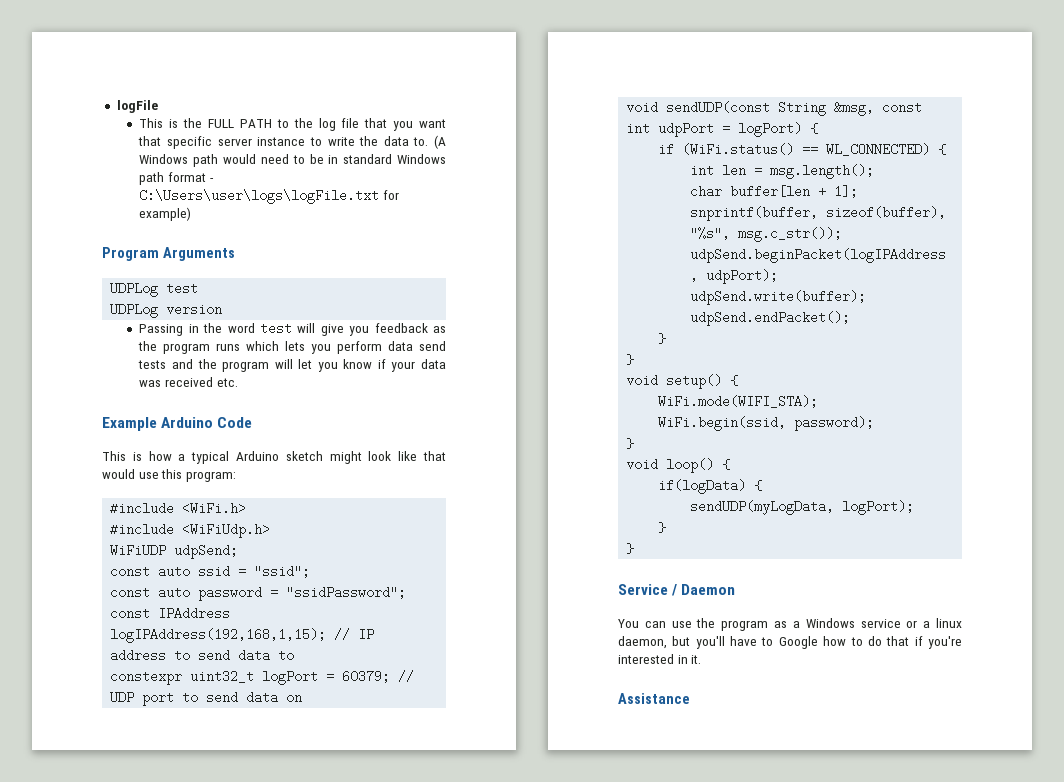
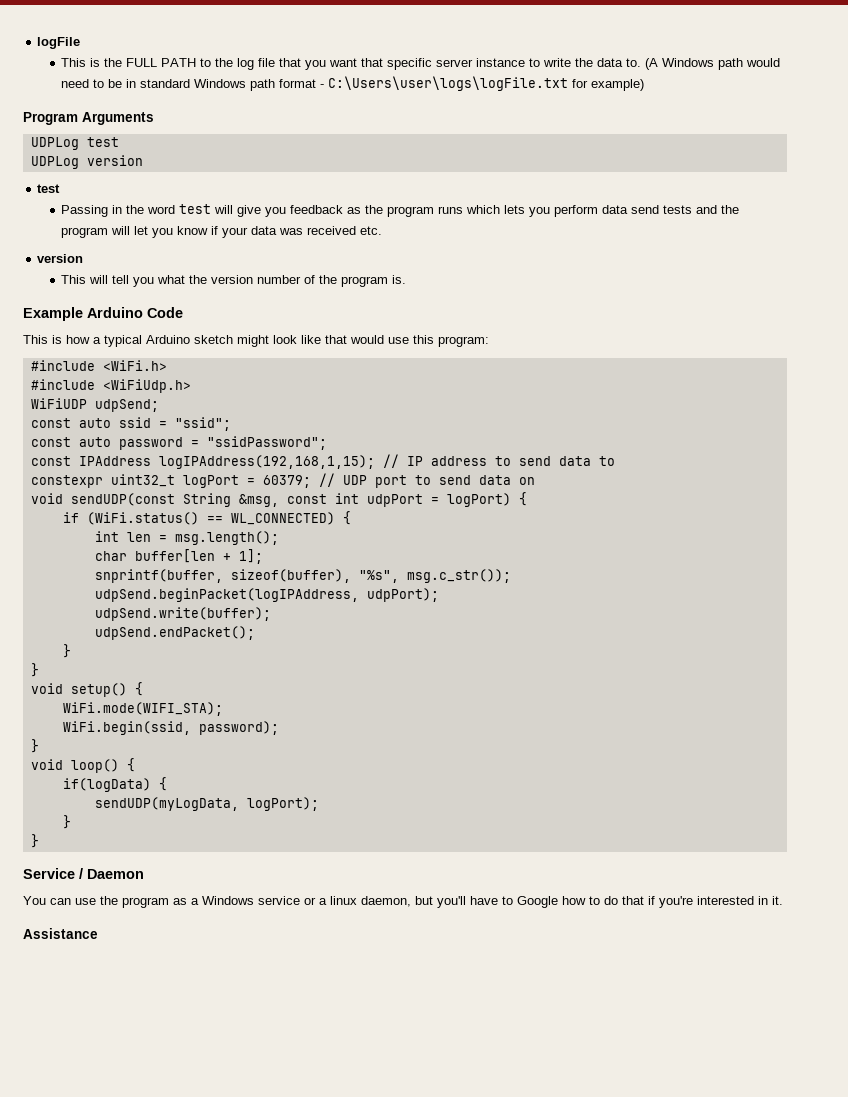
  UDPLog version
+ test
  Passing in the word test will give you feedback as the program runs which lets you perform data send tests and the program will let you know if your data was received etc.
+ version
+ This will tell you what the version number of the program is.

